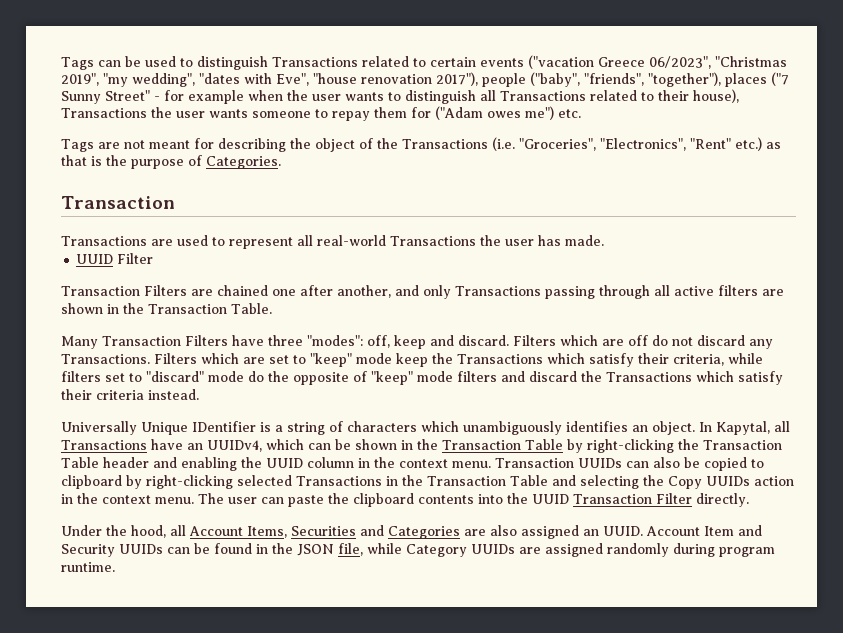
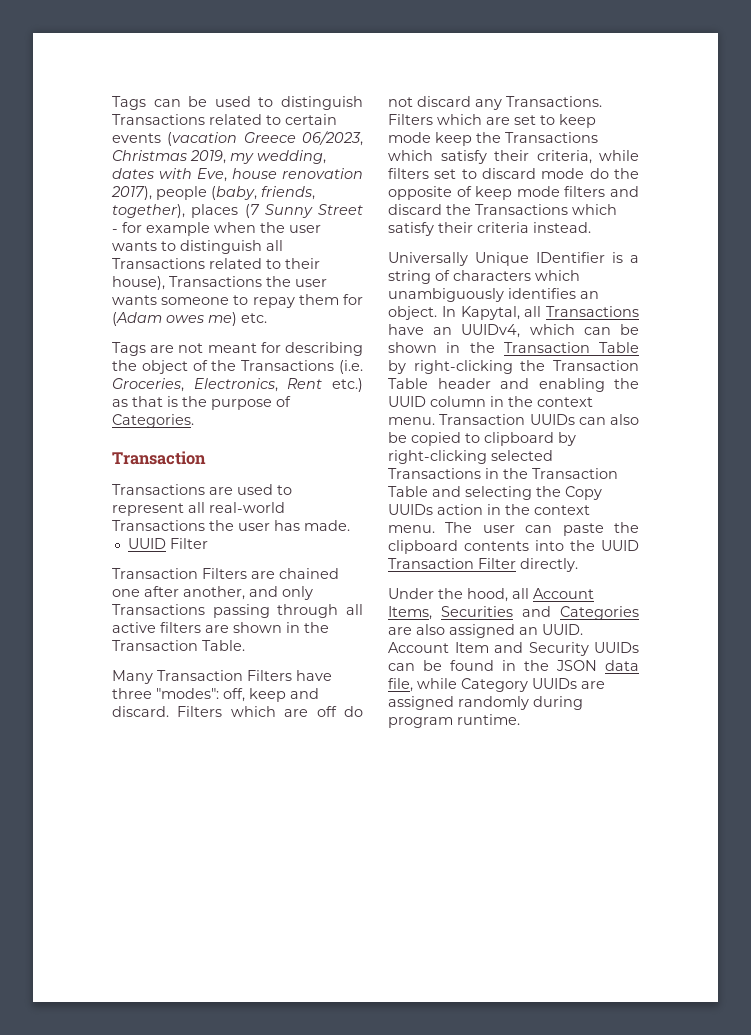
- Tags can be used to distinguish Transactions related to certain events ("vacation Greece 06/2023", "Christmas 2019", "my wedding", "dates with Eve", "house renovation 2017"), people ("baby", "friends", "together"), places ("7 Sunny Street" - for example when the user wants to distinguish all Transactions related to their house), Transactions the user wants someone to repay them for ("Adam owes me") etc.
+ Tags can be used to distinguish Transactions related to certain events (vacation Greece 06/2023, Christmas 2019, my wedding, dates with Eve, house renovation 2017), people (baby, friends, together), places (7 Sunny Street - for example when the user wants to distinguish all Transactions related to their house), Transactions the user wants someone to repay them for (Adam owes me) etc.
- Tags are not meant for describing the object of the Transactions (i.e. "Groceries", "Electronics", "Rent" etc.) as that is the purpose of Categories.
+ Tags are not meant for describing the object of the Transactions (i.e. Groceries, Electronics, Rent etc.) as that is the purpose of Categories.
- Filters which are set to "keep" mode keep the Transactions which satisfy their criteria, while filters set to "discard" mode do the opposite of "keep" mode filters and discard the Transactions which satisfy their criteria instead.
+ Filters which are set to keep mode keep the Transactions which satisfy their criteria, while filters set to discard mode do the opposite of keep mode filters and discard the Transactions which satisfy their criteria instead.
- Account Item and Security UUIDs can be found in the JSON file, while Category UUIDs are assigned randomly during program runtime.
+ Account Item and Security UUIDs can be found in the JSON data file, while Category UUIDs are assigned randomly during program runtime.

